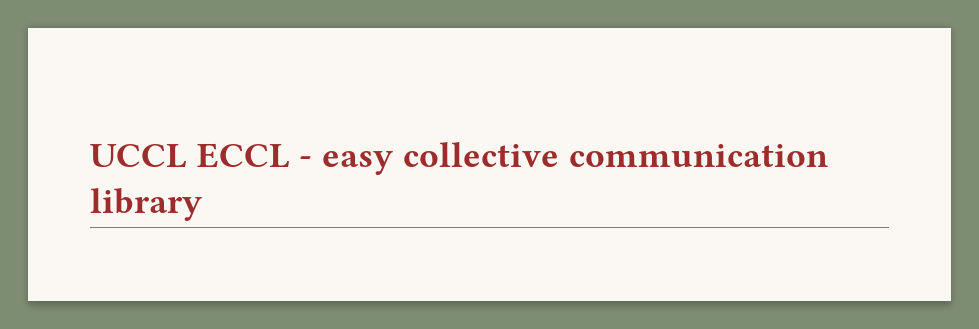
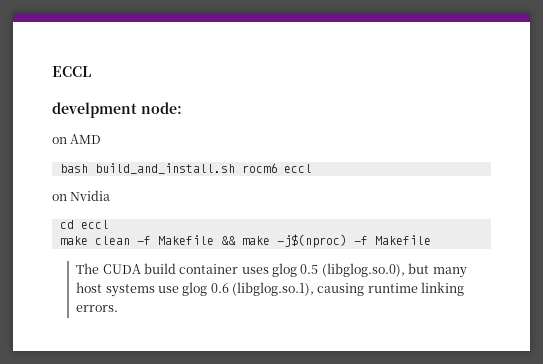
- UCCL ECCL - easy collective communication library
+ ECCL
+ develpment node:
+ on AMD
+ bash build_and_install.sh rocm6 eccl
+ on Nvidia
+ cd eccl
+ make clean -f Makefile && make -j$(nproc) -f Makefile
+ The CUDA build container uses glog 0.5 (libglog.so.0), but many host systems use glog 0.6 (libglog.so.1), causing runtime linking errors.

